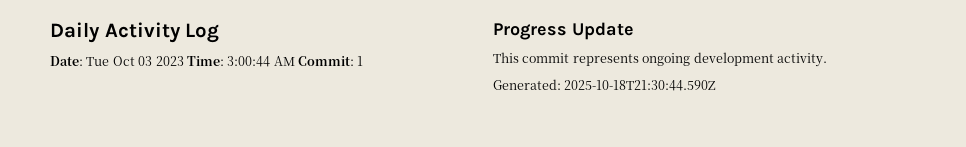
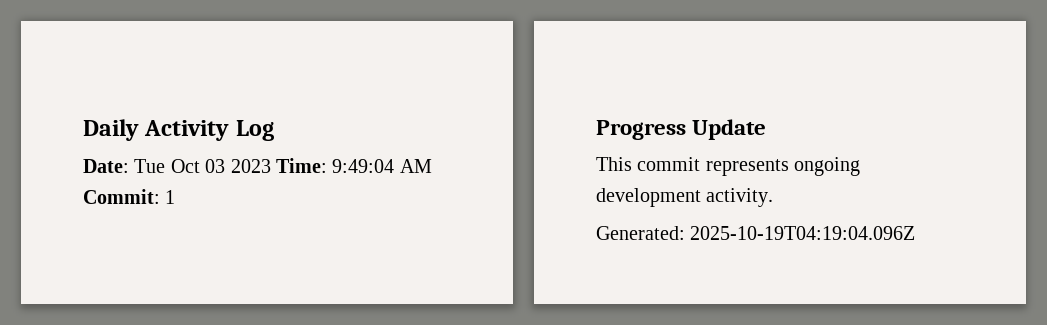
- Date: Tue Oct 03 2023 Time: 3:00:44 AM Commit: 1
+ Date: Tue Oct 03 2023 Time: 9:49:04 AM Commit: 1
- Generated: 2025-10-18T21:30:44.590Z
+ Generated: 2025-10-19T04:19:04.096Z

